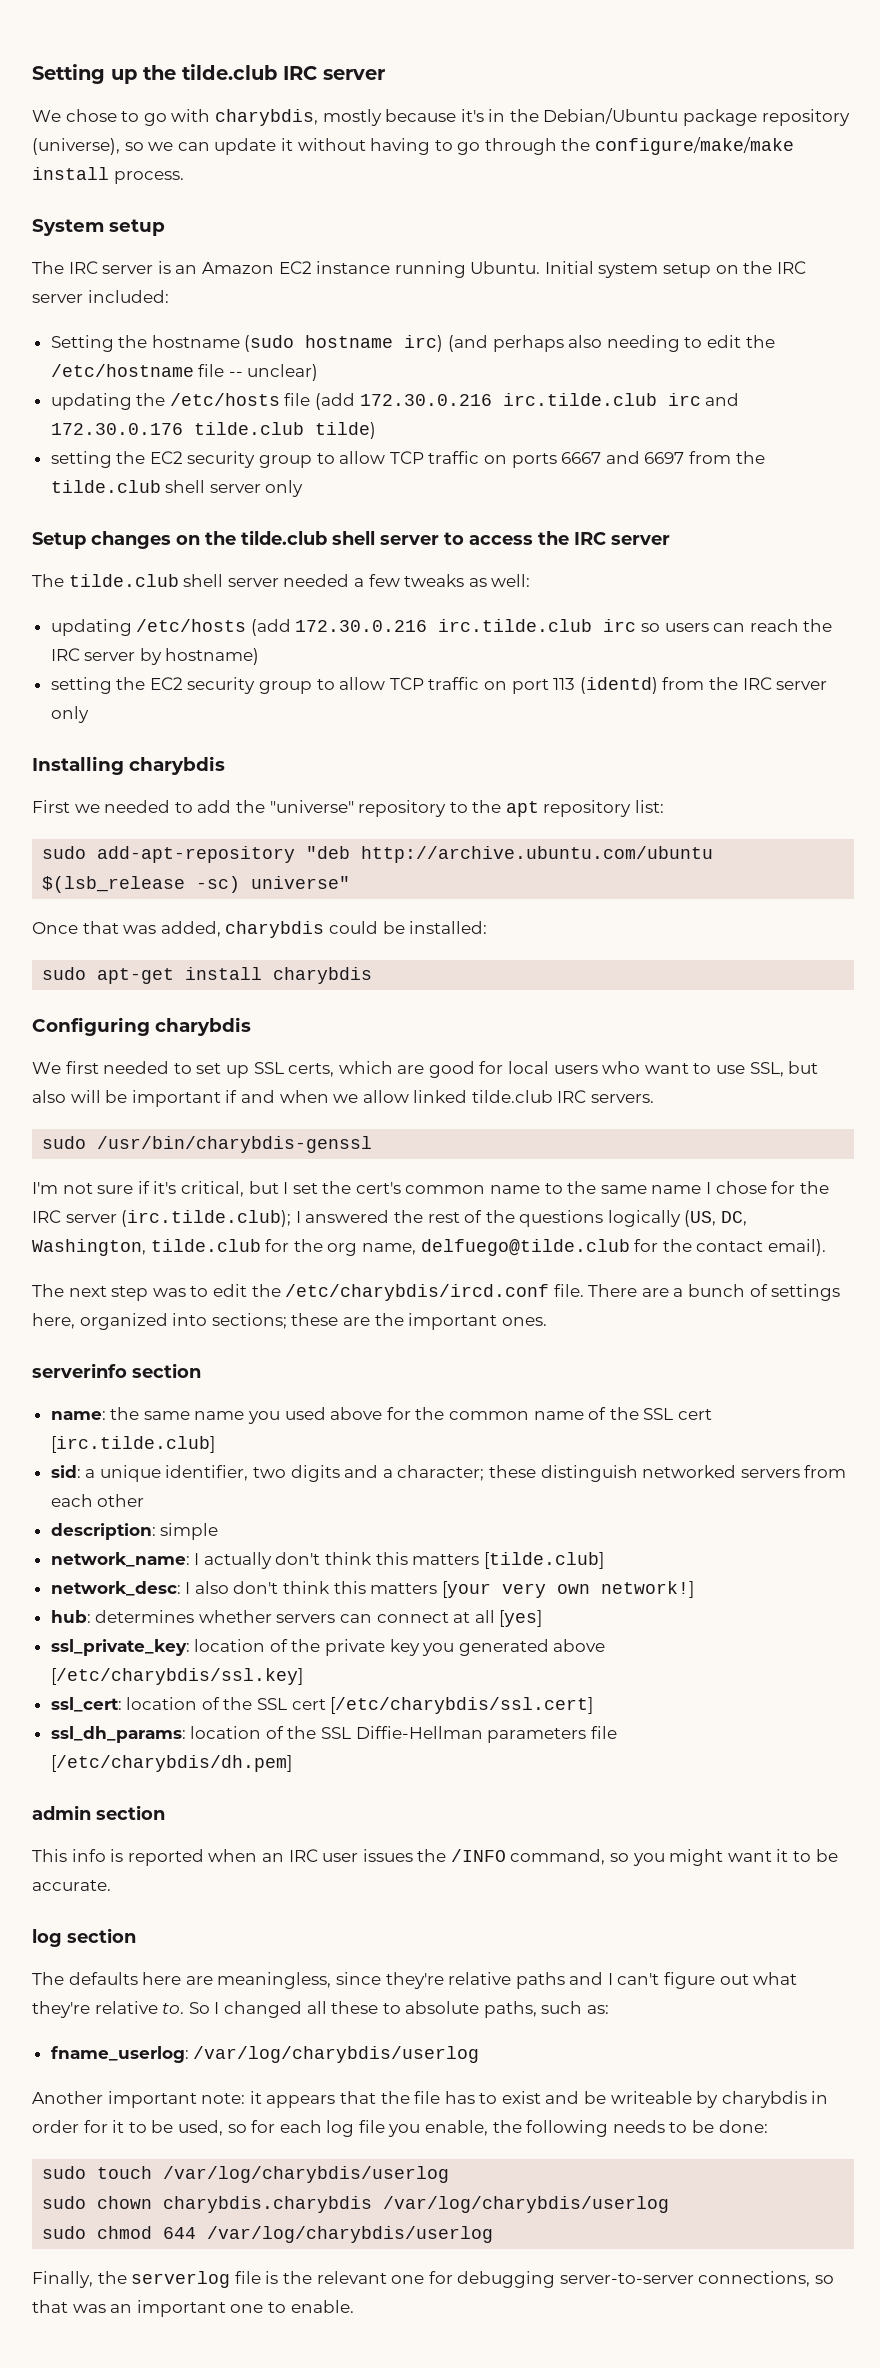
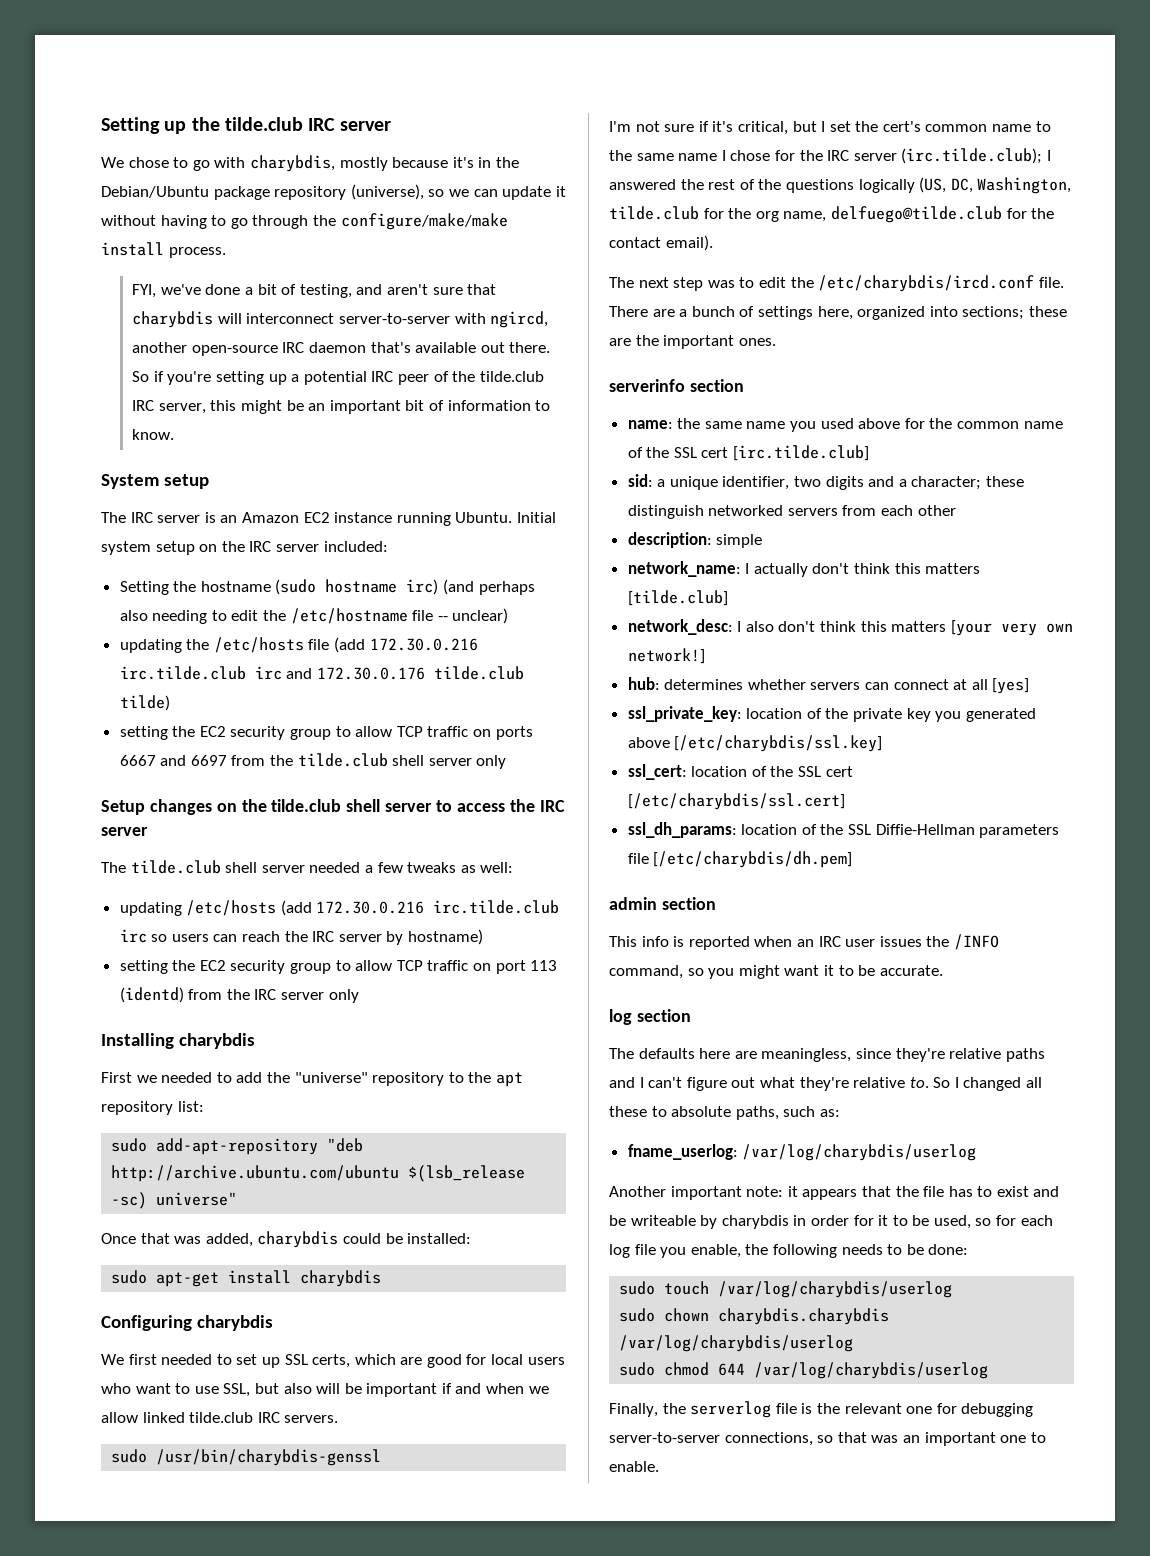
+ FYI, we've done a bit of testing, and aren't sure that charybdis will interconnect server-to-server with ngircd, another open-source IRC daemon that's available out there. So if you're setting up a potential IRC peer of the tilde.club IRC server, this might be an important bit of information to know.

